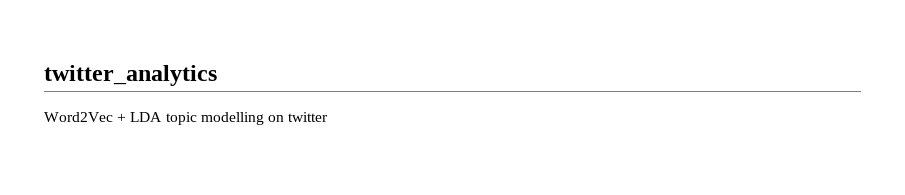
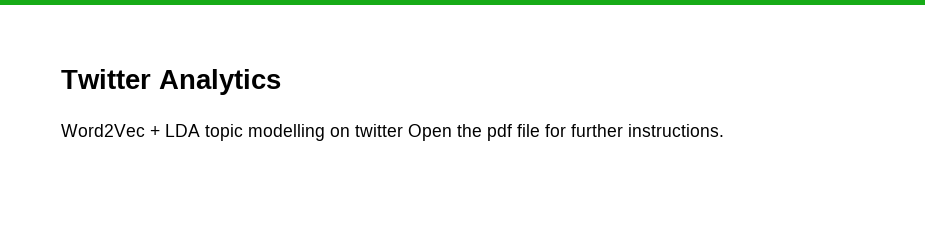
- twitter_analytics
+ Twitter Analytics
- Word2Vec + LDA topic modelling on twitter
+ Word2Vec + LDA topic modelling on twitter Open the pdf file for further instructions.

